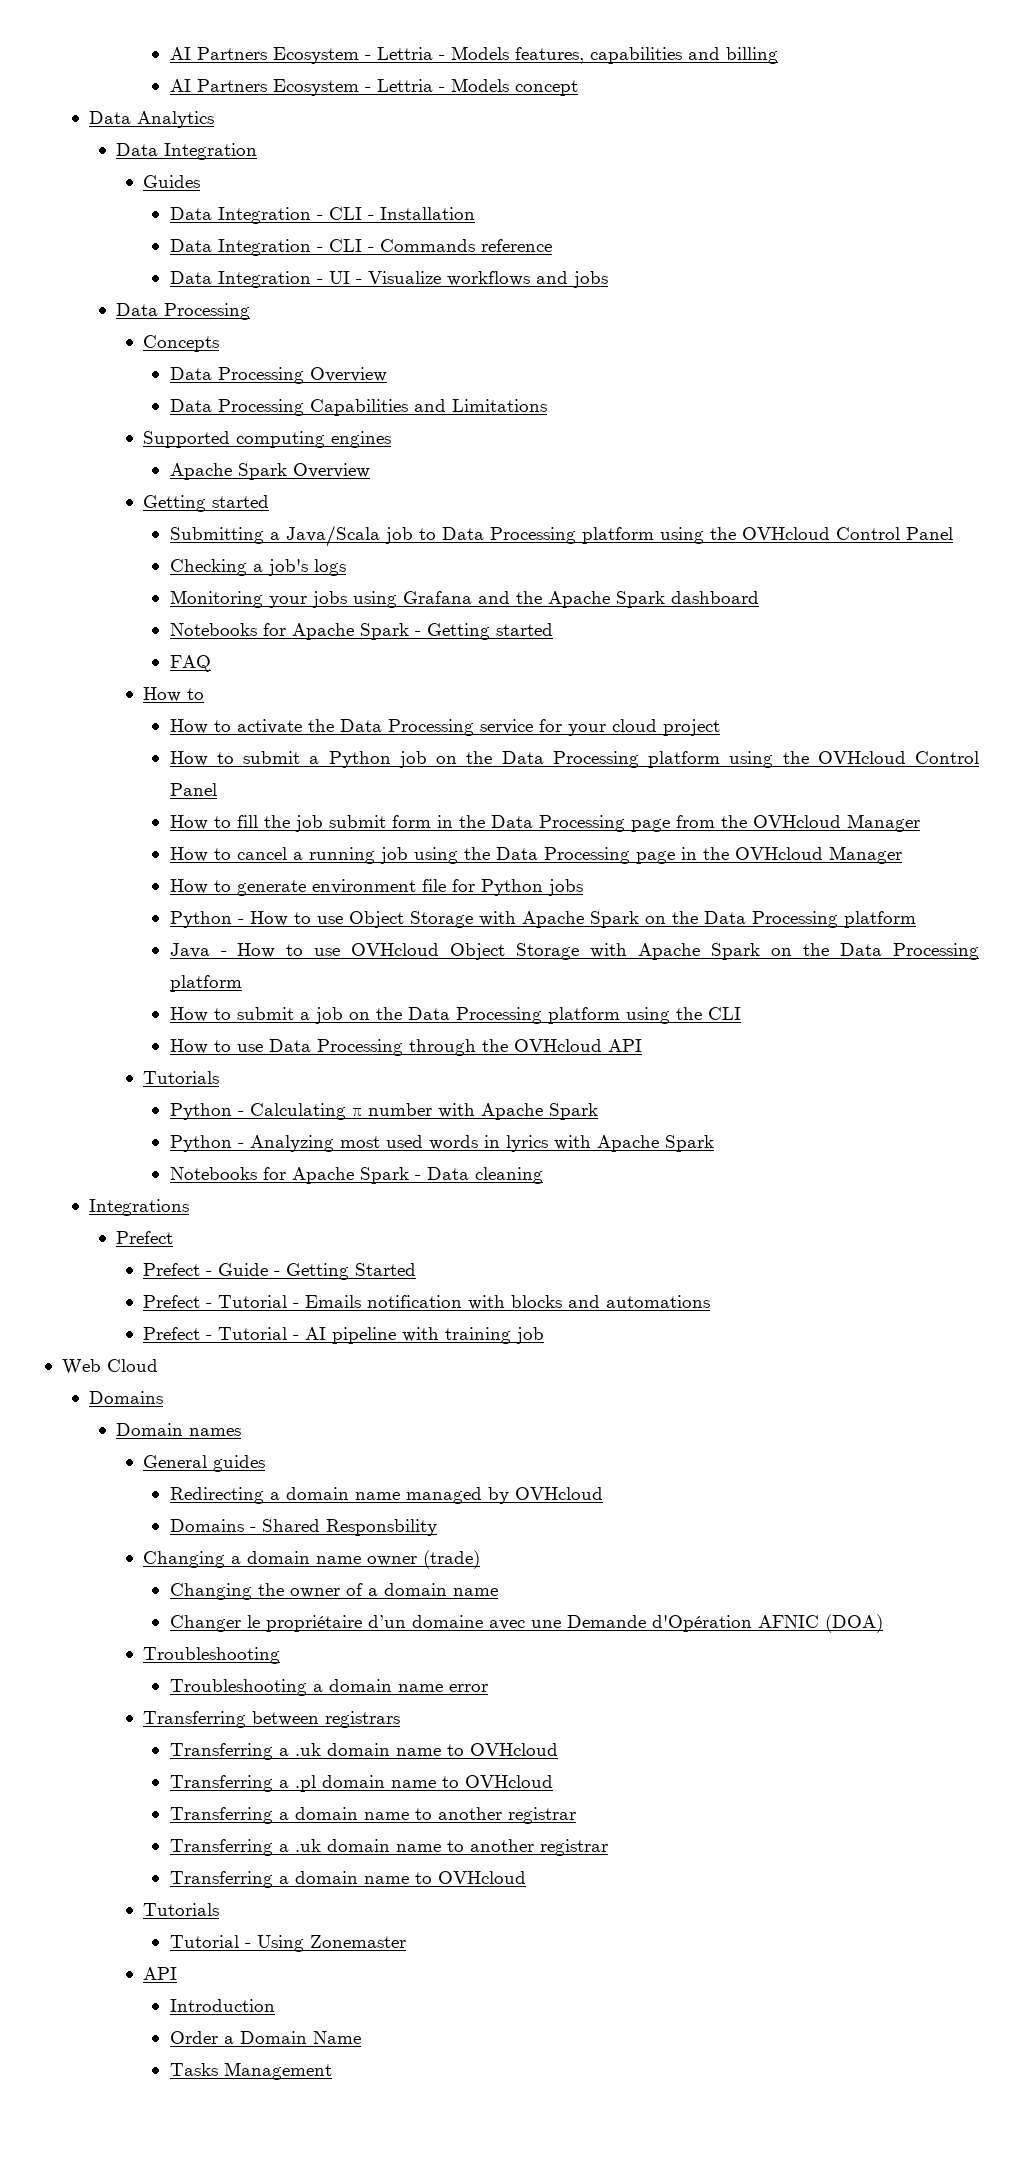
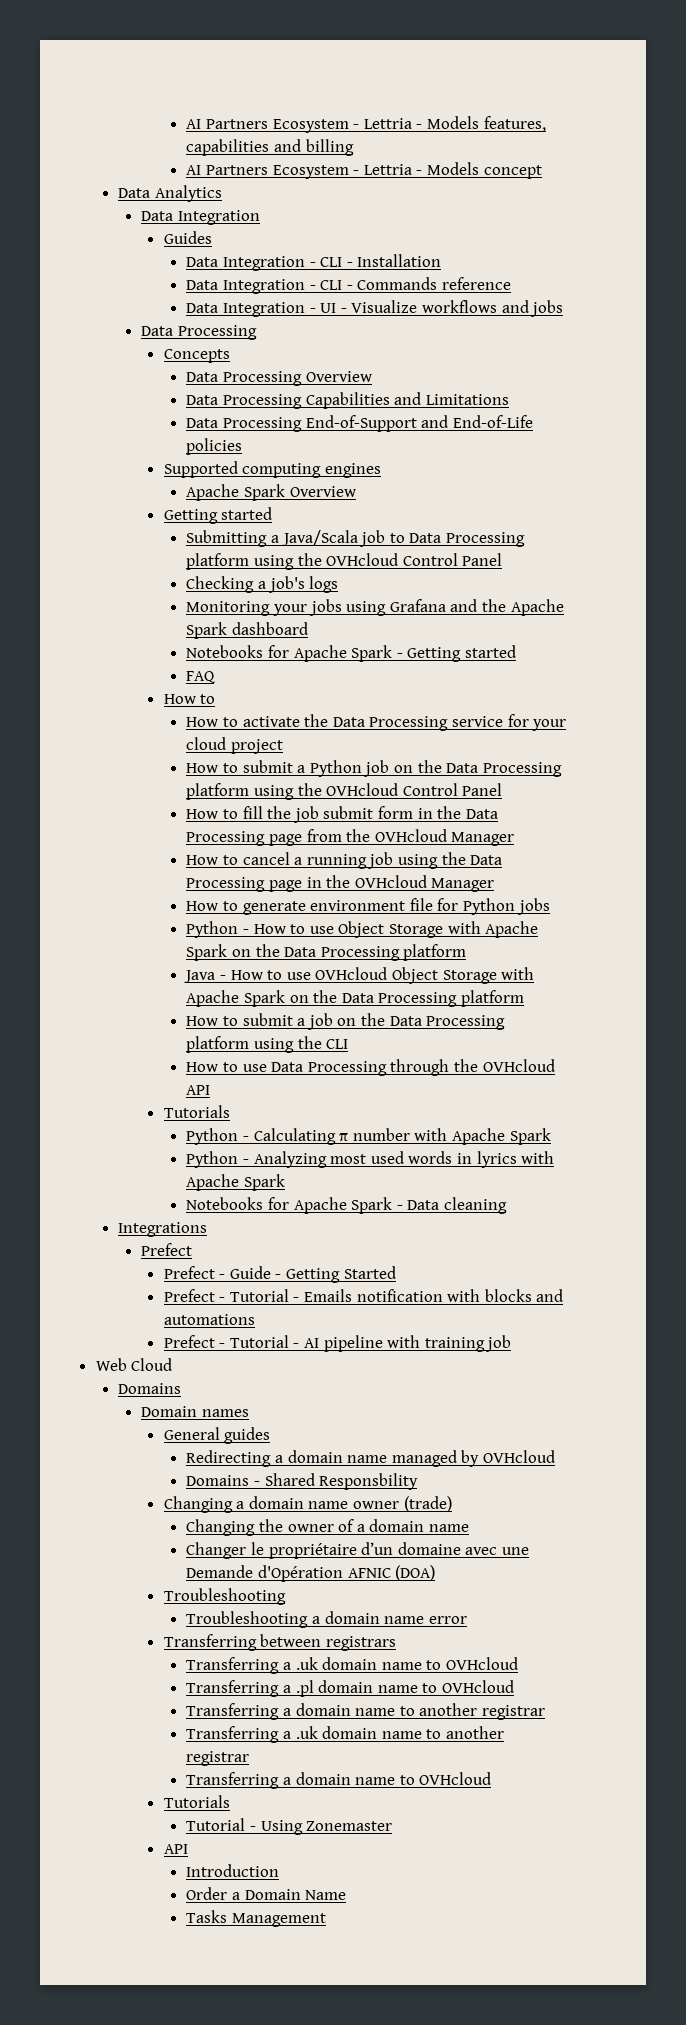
+ Data Processing End-of-Support and End-of-Life policies

